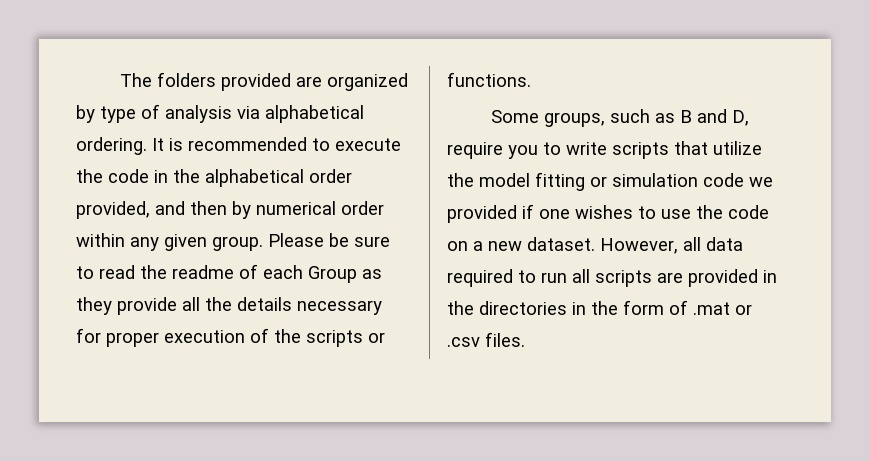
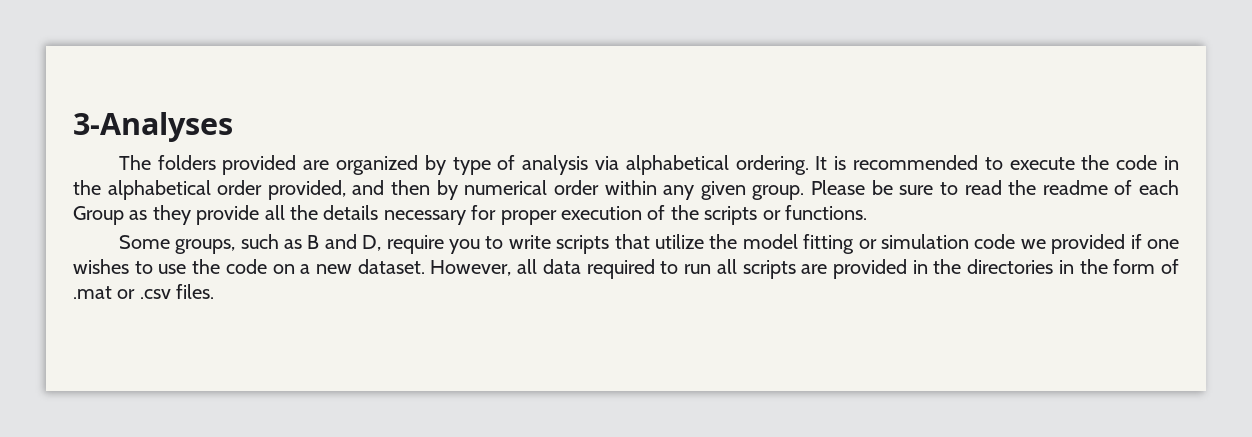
+ 3-Analyses

